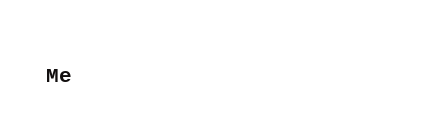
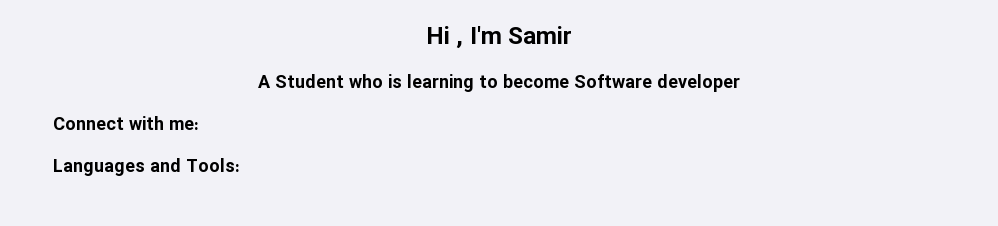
- Me
+ Hi , I'm Samir
+ A Student who is learning to become Software developer
+ Connect with me:
+ Languages and Tools:

